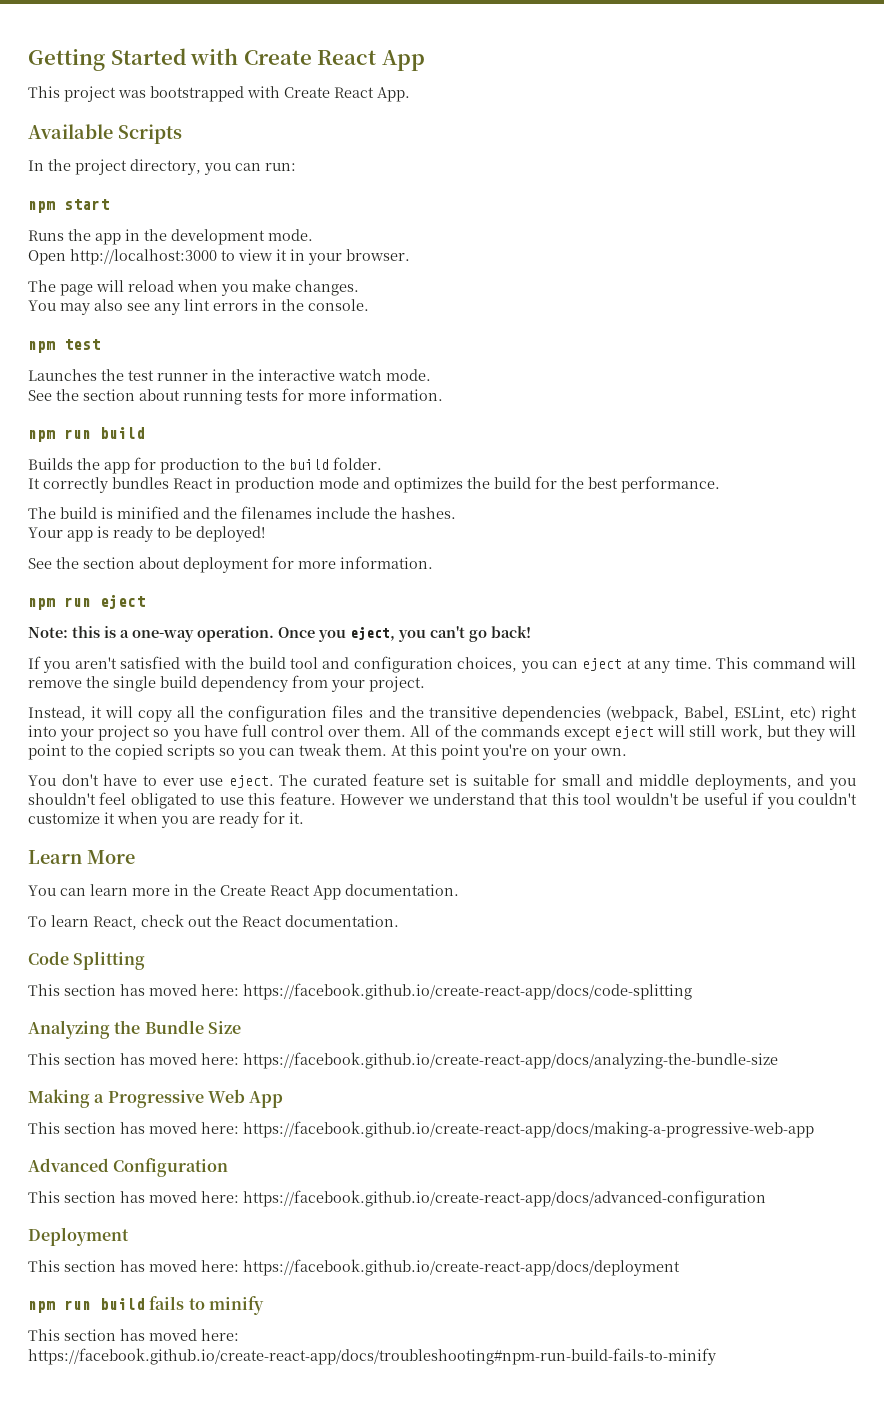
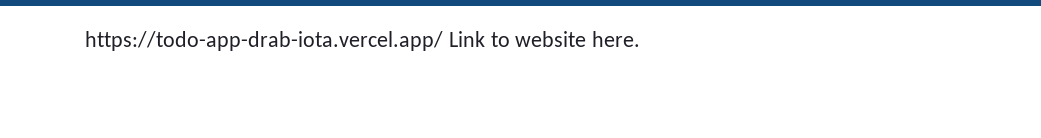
- Getting Started with Create React App
- This project was bootstrapped with Create React App.
- Available Scripts
- In the project directory, you can run:
- npm start
- Runs the app in the development mode.
- Open http://localhost:3000 to view it in your browser.
- The page will reload when you make changes.
- You may also see any lint errors in the console.
- npm test
- Launches the test runner in the interactive watch mode.
- See the section about running tests for more information.
- npm run build
- Builds the app for production to the build folder.
- It correctly bundles React in production mode and optimizes the build for the best performance.
- The build is minified and the filenames include the hashes.
- Your app is ready to be deployed!
- See the section about deployment for more information.
- npm run eject
- Note: this is a one-way operation. Once you eject, you can't go back!
- If you aren't satisfied with the build tool and configuration choices, you can eject at any time. This command will remove the single build dependency from your project.
- Instead, it will copy all the configuration files and the transitive dependencies (webpack, Babel, ESLint, etc) right into your project so you have full control over them. All of the commands except eject will still work, but they will point to the copied scripts so you can tweak them. At this point you're on your own.
- You don't have to ever use eject. The curated feature set is suitable for small and middle deployments, and you shouldn't feel obligated to use this feature. However we understand that this tool wouldn't be useful if you couldn't customize it when you are ready for it.
- Learn More
- You can learn more in the Create React App documentation.
- To learn React, check out the React documentation.
- Code Splitting
- This section has moved here: https://facebook.github.io/create-react-app/docs/code-splitting
- Analyzing the Bundle Size
- This section has moved here: https://facebook.github.io/create-react-app/docs/analyzing-the-bundle-size
- Making a Progressive Web App
- This section has moved here: https://facebook.github.io/create-react-app/docs/making-a-progressive-web-app
- Advanced Configuration
- This section has moved here: https://facebook.github.io/create-react-app/docs/advanced-configuration
- Deployment
- This section has moved here: https://facebook.github.io/create-react-app/docs/deployment
- npm run build fails to minify
- This section has moved here: https://facebook.github.io/create-react-app/docs/troubleshooting#npm-run-build-fails-to-minify
+ https://todo-app-drab-iota.vercel.app/ Link to website here.

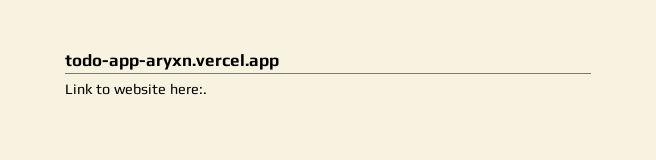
- https://todo-app-drab-iota.vercel.app/ Link to website here.
+ todo-app-aryxn.vercel.app
+ Link to website here:.

